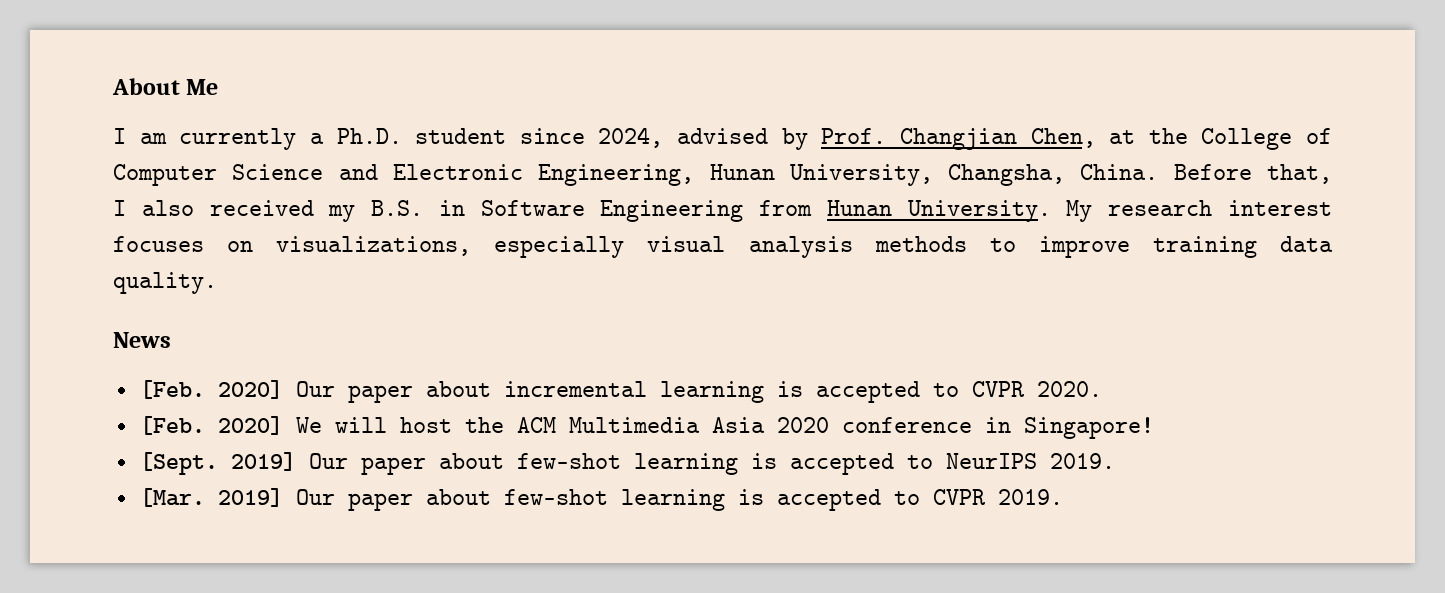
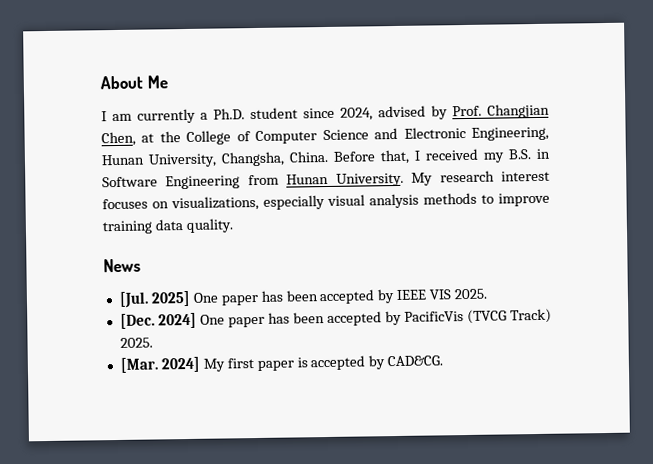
- Before that, I also received my B.S. in Software Engineering from Hunan University.
+ Before that, I received my B.S. in Software Engineering from Hunan University.
- [Feb. 2020] Our paper about incremental learning is accepted to CVPR 2020.
- [Feb. 2020] We will host the ACM Multimedia Asia 2020 conference in Singapore!
- [Sept. 2019] Our paper about few-shot learning is accepted to NeurIPS 2019.
- [Mar. 2019] Our paper about few-shot learning is accepted to CVPR 2019.
+ [Jul. 2025] One paper has been accepted by IEEE VIS 2025.
+ [Dec. 2024] One paper has been accepted by PacificVis (TVCG Track) 2025.
+ [Mar. 2024] My first paper is accepted by CAD&CG.

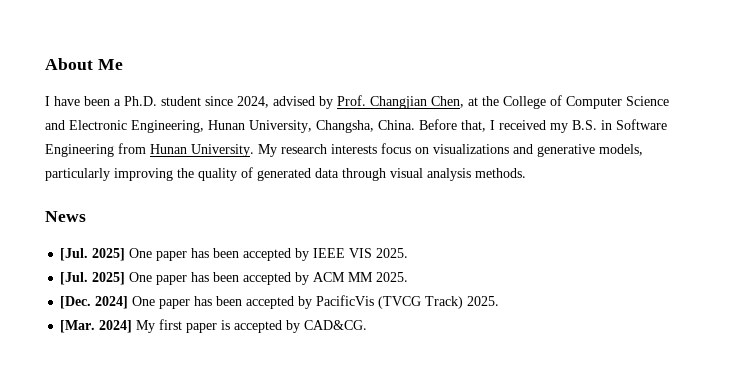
- I am currently a Ph.D. student since 2024, advised by Prof. Changjian Chen, at the College of Computer Science and Electronic Engineering, Hunan University, Changsha, China.
+ I have been a Ph.D. student since 2024, advised by Prof. Changjian Chen, at the College of Computer Science and Electronic Engineering, Hunan University, Changsha, China.
- My research interest focuses on visualizations, especially visual analysis methods to improve training data quality.
+ My research interests focus on visualizations and generative models, particularly improving the quality of generated data through visual analysis methods.
+ [Jul. 2025] One paper has been accepted by ACM MM 2025.

